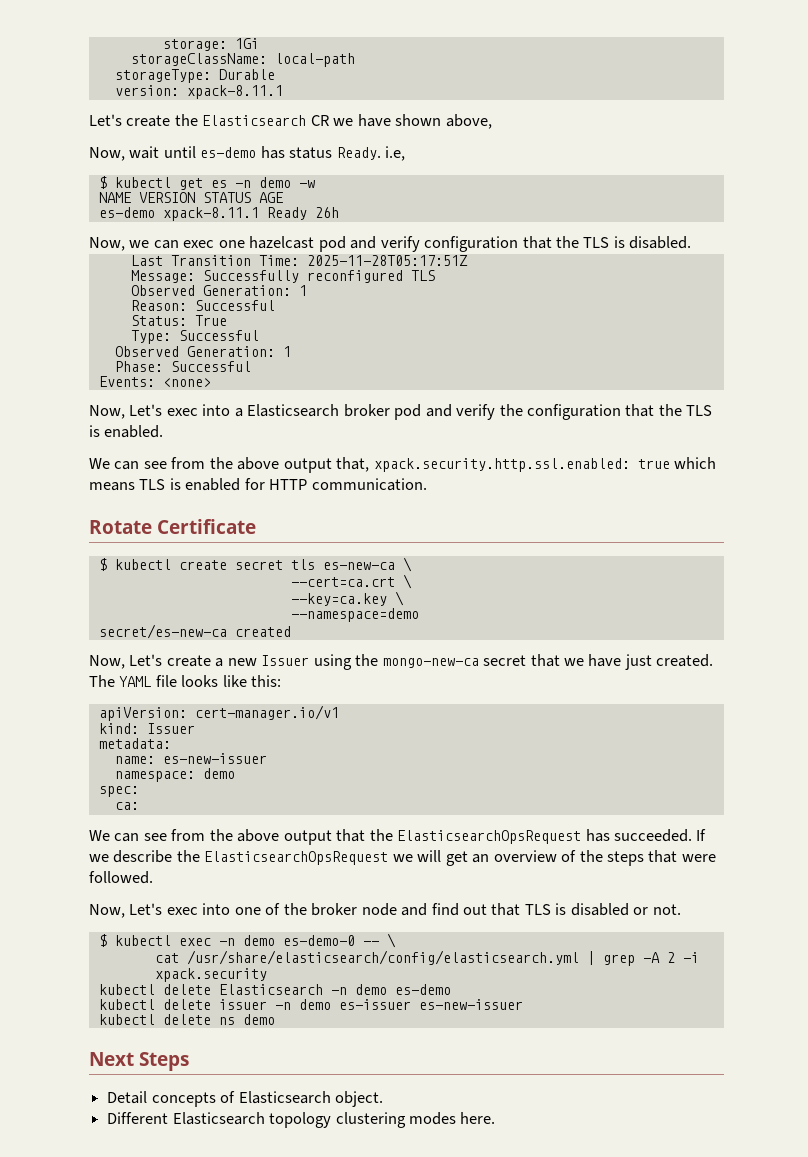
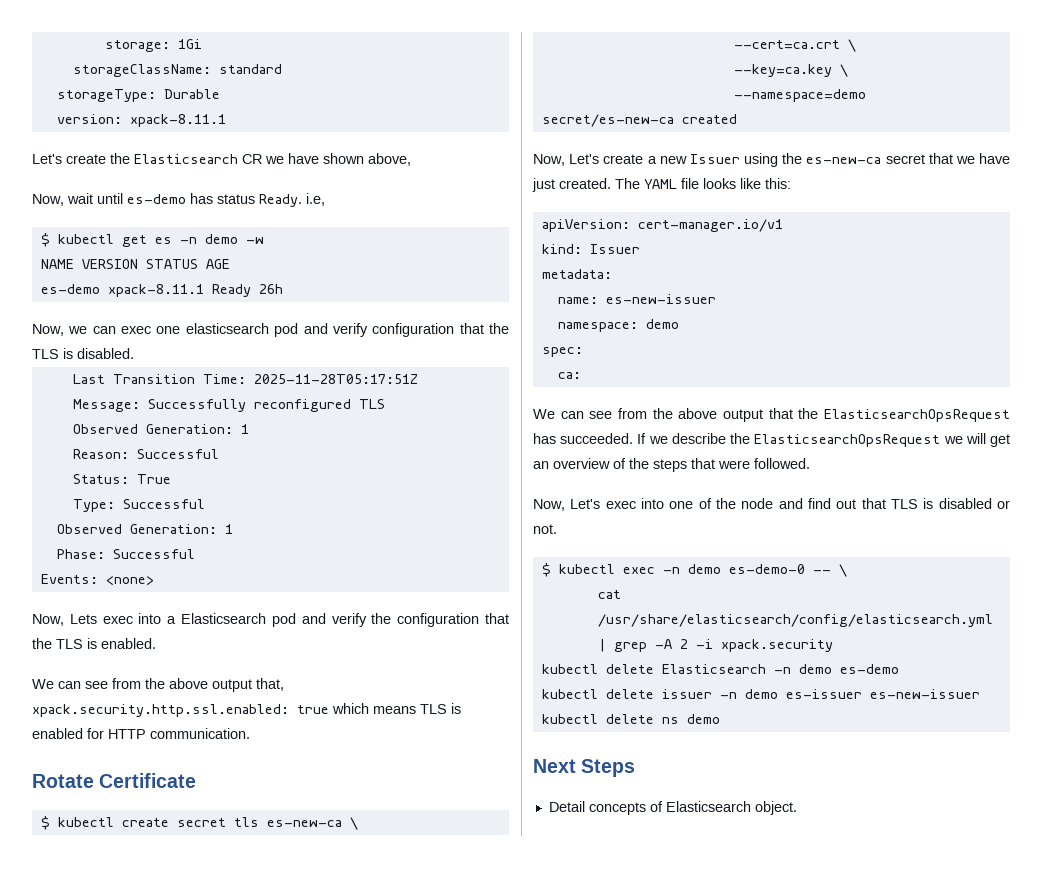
- storageClassName: local-path
+ storageClassName: standard
- Now, we can exec one hazelcast pod and verify configuration that the TLS is disabled.
+ Now, we can exec one elasticsearch pod and verify configuration that the TLS is disabled.
- Now, Let's exec into a Elasticsearch broker pod and verify the configuration that the TLS is enabled.
+ Now, Lets exec into a Elasticsearch pod and verify the configuration that the TLS is enabled.
- Now, Let's create a new Issuer using the mongo-new-ca secret that we have just created.
+ Now, Let's create a new Issuer using the es-new-ca secret that we have just created.
- Now, Let's exec into one of the broker node and find out that TLS is disabled or not.
+ Now, Let's exec into one of the node and find out that TLS is disabled or not.
- Different Elasticsearch topology clustering modes here.

